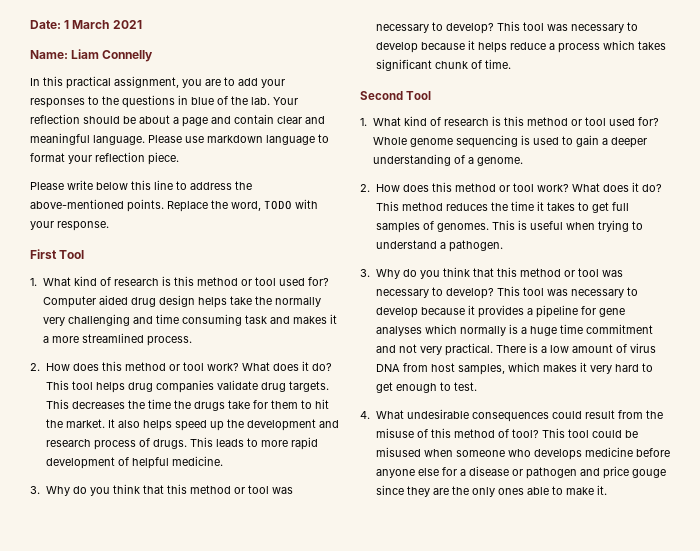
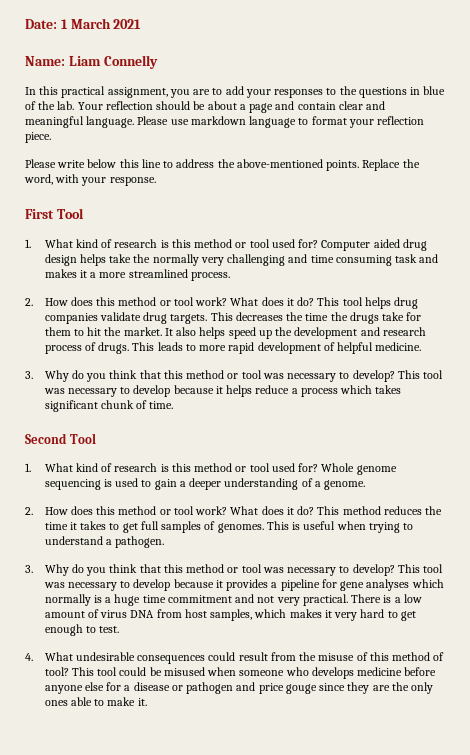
- Replace the word, TODO with your response.
+ Replace the word, with your response.

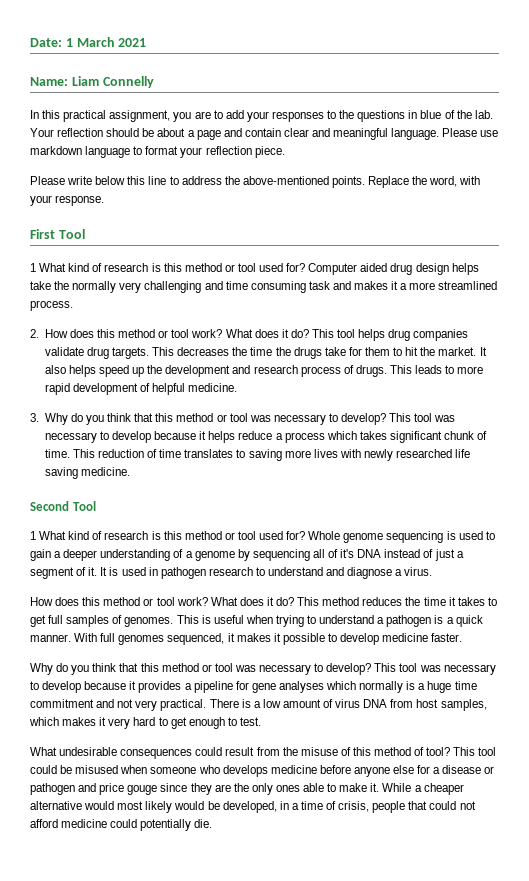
  First Tool
- 1. What kind of research is this method or tool used for?
+ 1 What kind of research is this method or tool used for?
+ This reduction of time translates to saving more lives with newly researched life saving medicine.
  Second Tool
- 1. What kind of research is this method or tool used for?
+ 1 What kind of research is this method or tool used for?
- Whole genome sequencing is used to gain a deeper understanding of a genome.
- 2. How does this method or tool work?
+ Whole genome sequencing is used to gain a deeper understanding of a genome by sequencing all of it's DNA instead of just a segment of it. It is used in pathogen research to understand and diagnose a virus.
+ How does this method or tool work?
- This is useful when trying to understand a pathogen.
- 3. Why do you think that this method or tool was necessary to develop?
+ This is useful when trying to understand a pathogen is a quick manner. With full genomes sequenced, it makes it possible to develop medicine faster.
+ Why do you think that this method or tool was necessary to develop?
- 4. What undesirable consequences could result from the misuse of this method of tool?
+ What undesirable consequences could result from the misuse of this method of tool?
+ While a cheaper alternative would most likely would be developed, in a time of crisis, people that could not afford medicine could potentially die.

